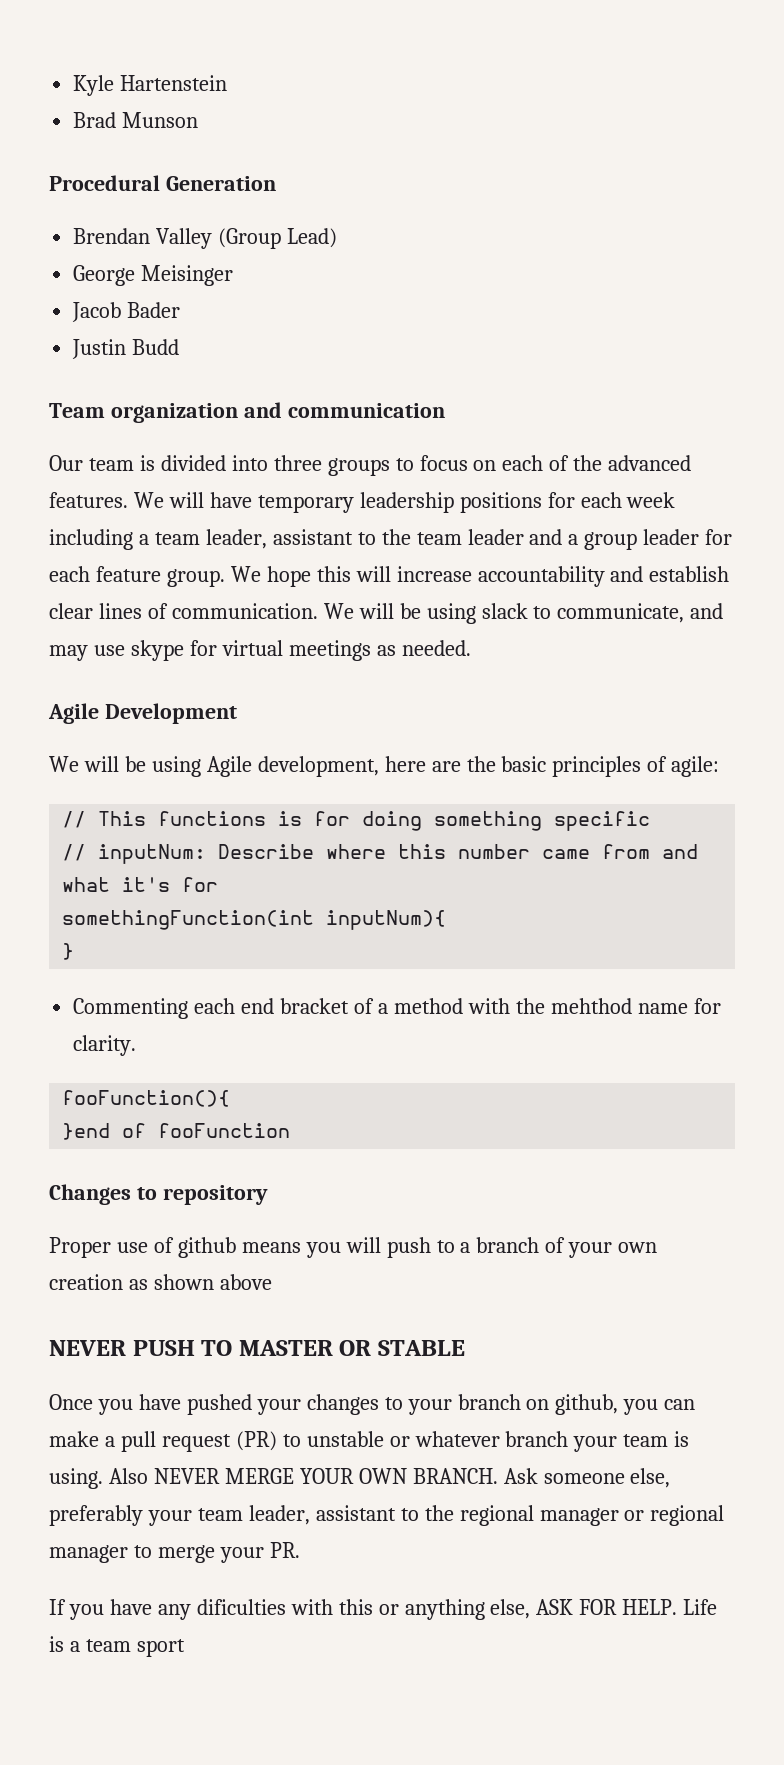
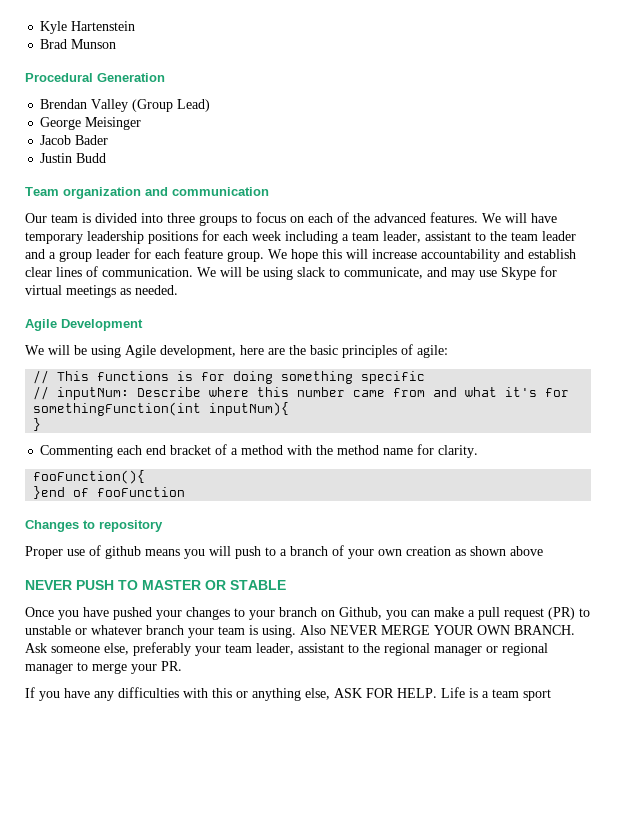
- We will be using slack to communicate, and may use skype for virtual meetings as needed.
+ We will be using slack to communicate, and may use Skype for virtual meetings as needed.
- Commenting each end bracket of a method with the mehthod name for clarity.
+ Commenting each end bracket of a method with the method name for clarity.
- Once you have pushed your changes to your branch on github, you can make a pull request (PR) to unstable or whatever branch your team is using.
+ Once you have pushed your changes to your branch on Github, you can make a pull request (PR) to unstable or whatever branch your team is using.
- If you have any dificulties with this or anything else, ASK FOR HELP.
+ If you have any difficulties with this or anything else, ASK FOR HELP.

